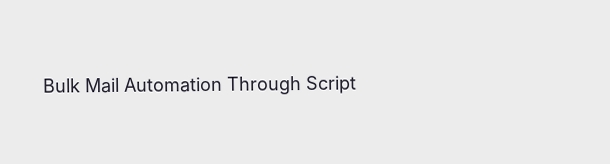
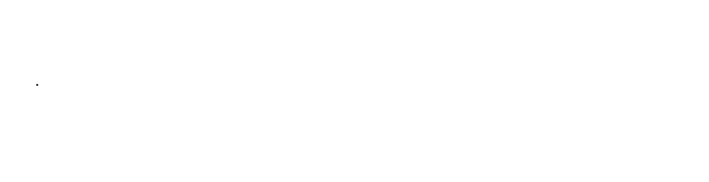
- Bulk Mail Automation Through Script
+ .

